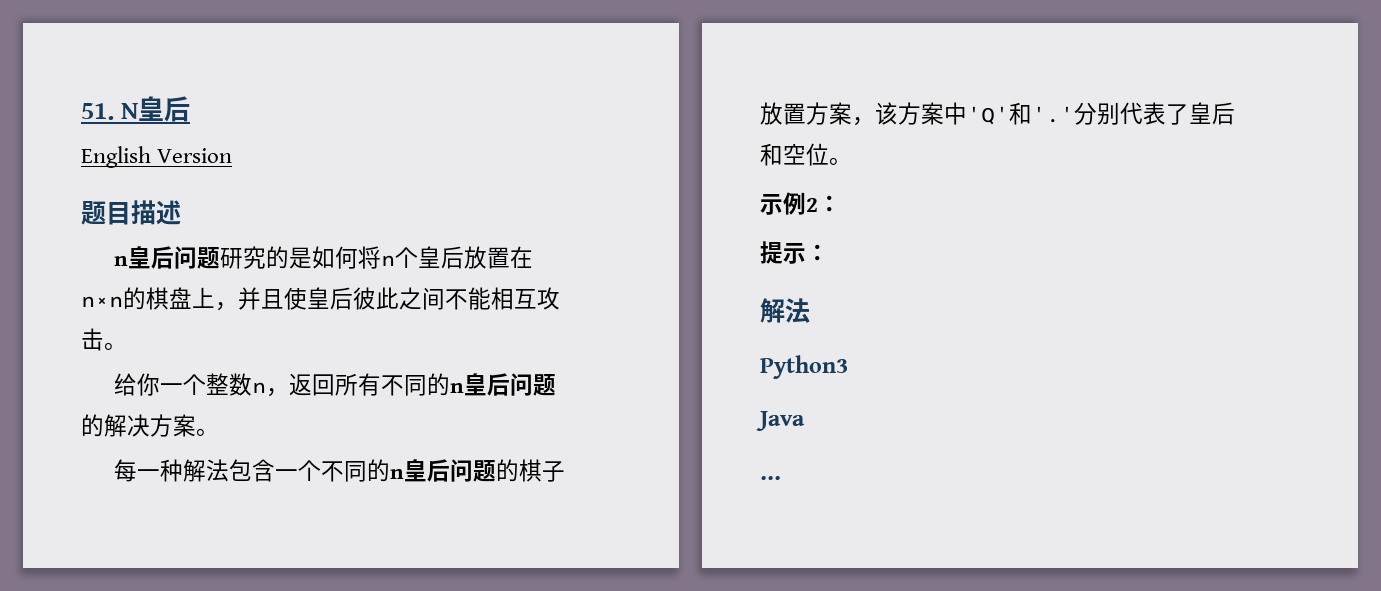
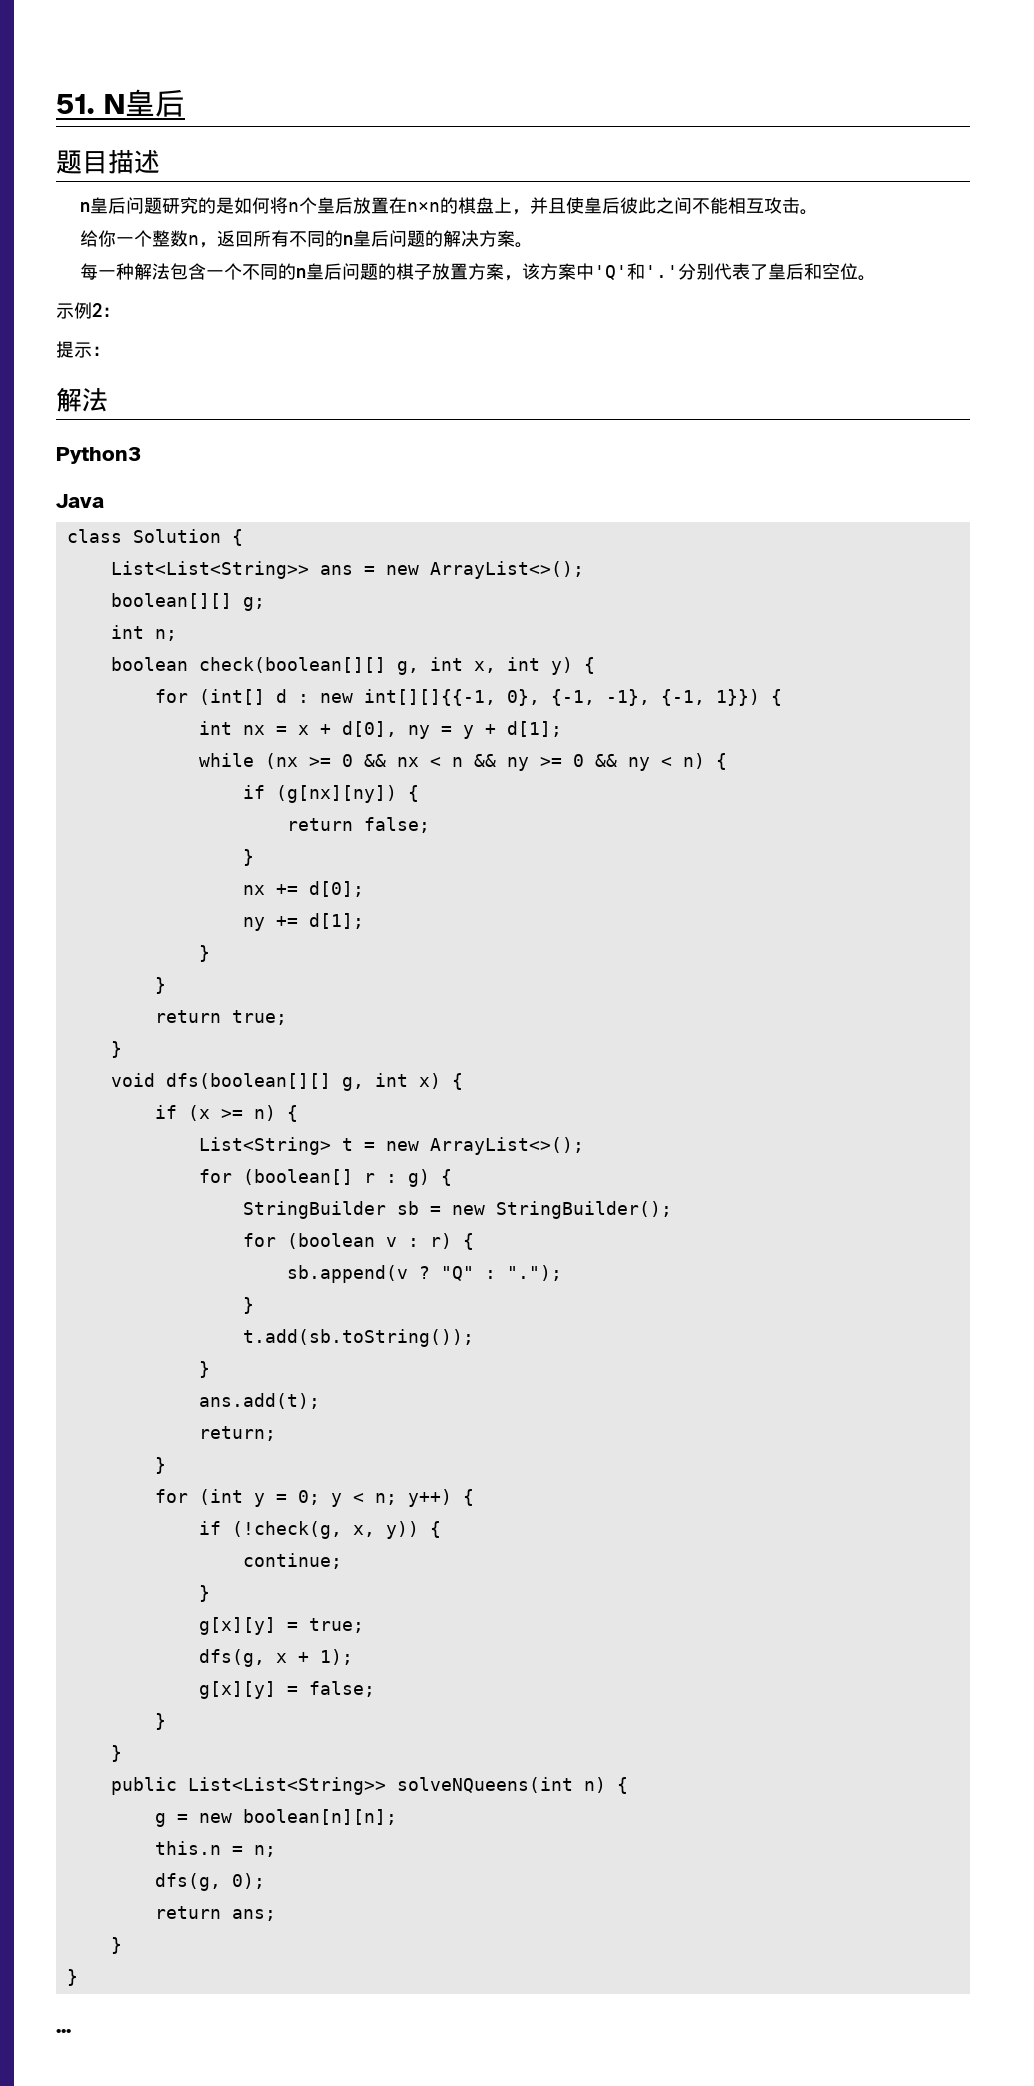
- English Version
+ class Solution {
+ List<List<String>> ans = new ArrayList<>();
+ boolean[][] g;
+ int n;
+ boolean check(boolean[][] g, int x, int y) {
+ for (int[] d : new int[][]{{-1, 0}, {-1, -1}, {-1, 1}}) {
+ int nx = x + d[0], ny = y + d[1];
+ while (nx >= 0 && nx < n && ny >= 0 && ny < n) {
+ if (g[nx][ny]) {
+ return false;
+ }
+ nx += d[0];
+ ny += d[1];
+ }
+ }
+ return true;
+ }
+ void dfs(boolean[][] g, int x) {
+ if (x >= n) {
+ List<String> t = new ArrayList<>();
+ for (boolean[] r : g) {
+ StringBuilder sb = new StringBuilder();
+ for (boolean v : r) {
+ sb.append(v ? "Q" : ".");
+ }
+ t.add(sb.toString());
+ }
+ ans.add(t);
+ return;
+ }
+ for (int y = 0; y < n; y++) {
+ if (!check(g, x, y)) {
+ continue;
+ }
+ g[x][y] = true;
+ dfs(g, x + 1);
+ g[x][y] = false;
+ }
+ }
+ public List<List<String>> solveNQueens(int n) {
+ g = new boolean[n][n];
+ this.n = n;
+ dfs(g, 0);
+ return ans;
+ }
+ }

